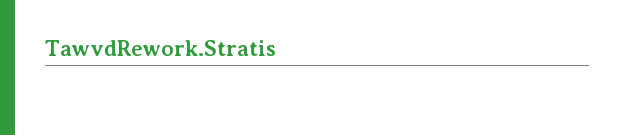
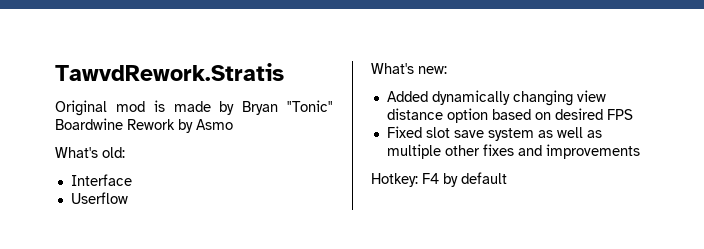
+ Original mod is made by Bryan "Tonic" Boardwine Rework by Asmo
+ What's old:
+ Interface
+ Userflow
+ What's new:
+ Added dynamically changing view distance option based on desired FPS
+ Fixed slot save system as well as multiple other fixes and improvements
+ Hotkey: F4 by default

